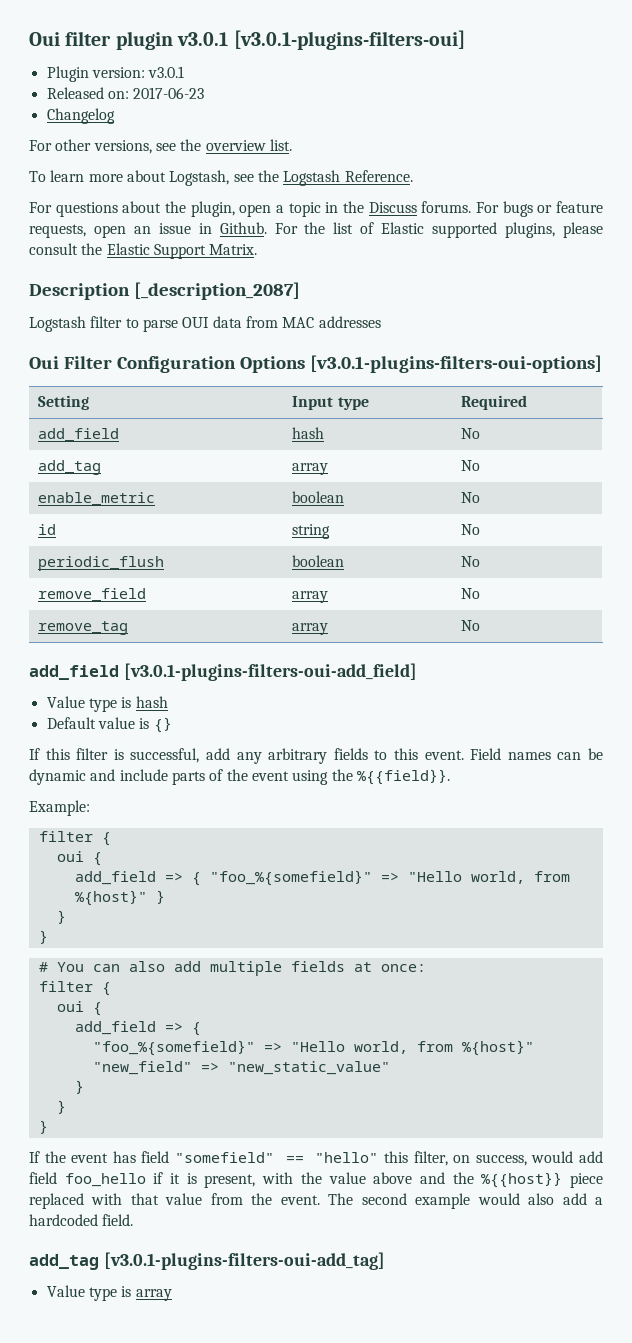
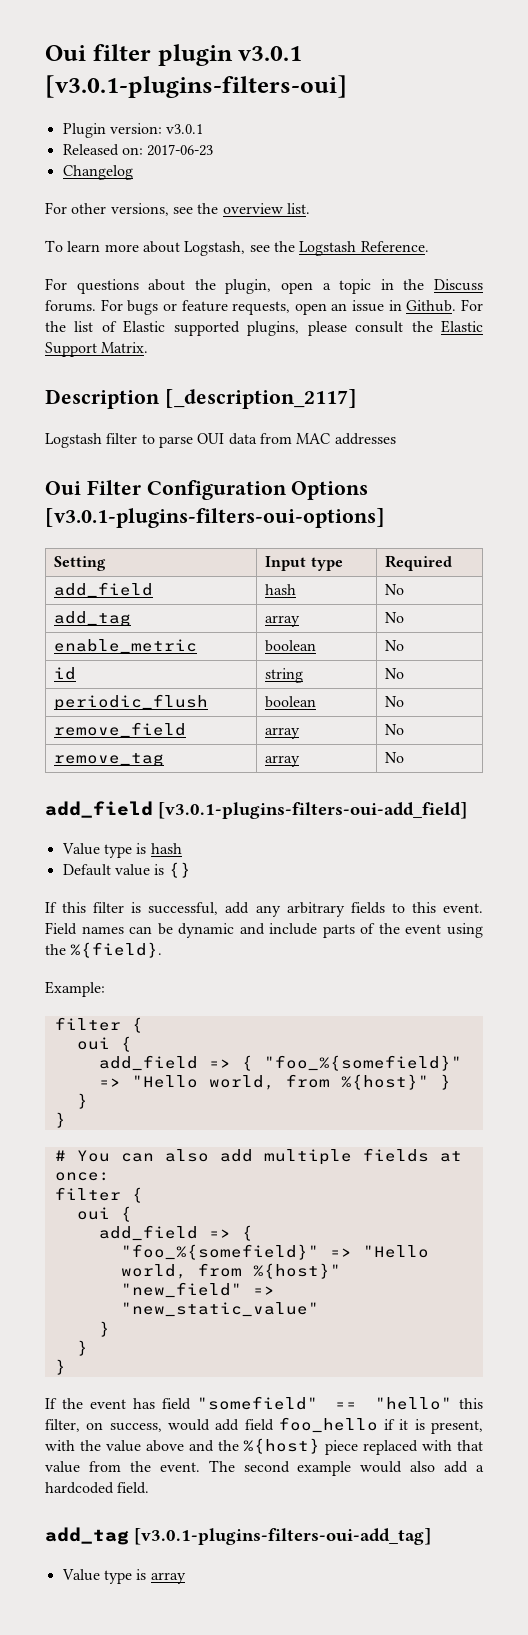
- Description [_description_2087]
+ Description [_description_2117]
- Field names can be dynamic and include parts of the event using the %{{field}}.
+ Field names can be dynamic and include parts of the event using the %{field}.
- If the event has field "somefield" == "hello" this filter, on success, would add field foo_hello if it is present, with the value above and the %{{host}} piece replaced with that value from the event.
+ If the event has field "somefield" == "hello" this filter, on success, would add field foo_hello if it is present, with the value above and the %{host} piece replaced with that value from the event.

